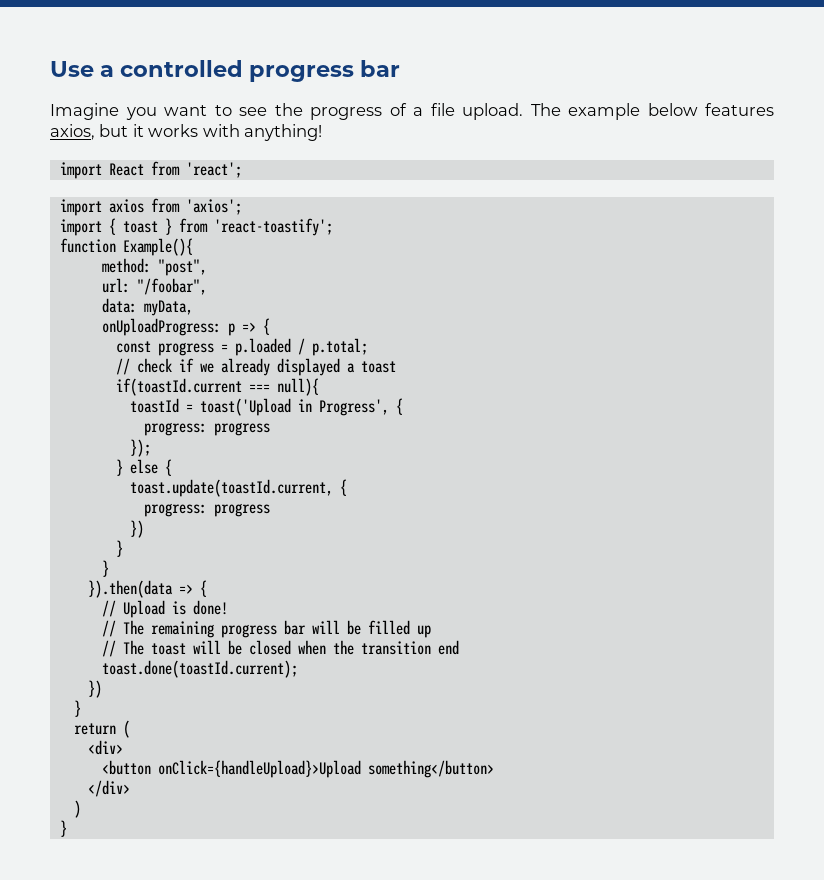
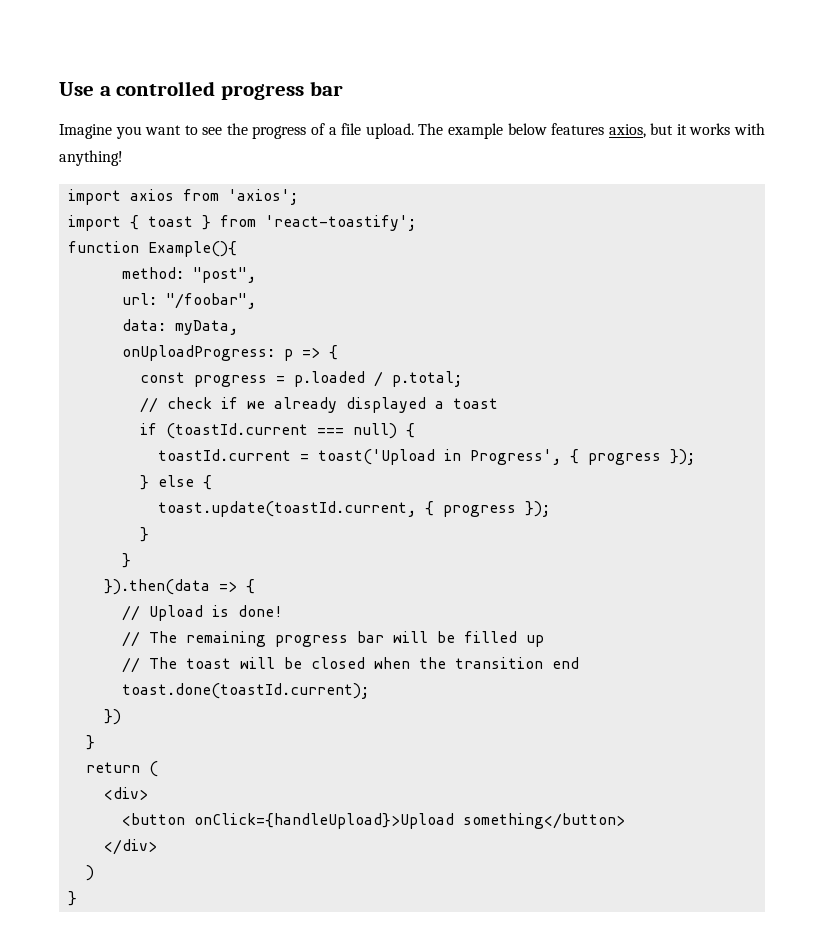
- import React from 'react';
- if(toastId.current === null){
- toastId = toast('Upload in Progress', {
- progress: progress
- });
+ if (toastId.current === null) {
+ toastId.current = toast('Upload in Progress', { progress });
- toast.update(toastId.current, {
- progress: progress
- })
+ toast.update(toastId.current, { progress });

